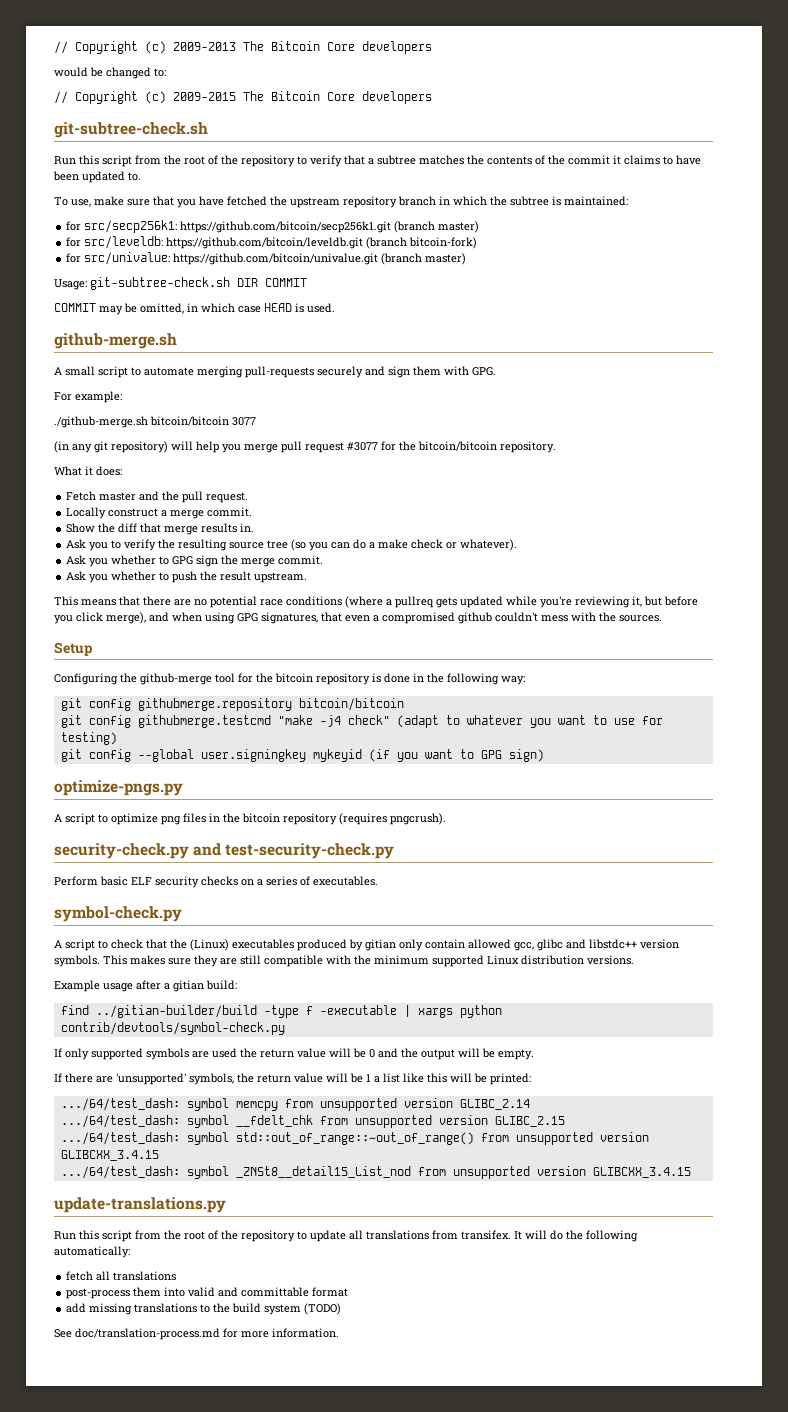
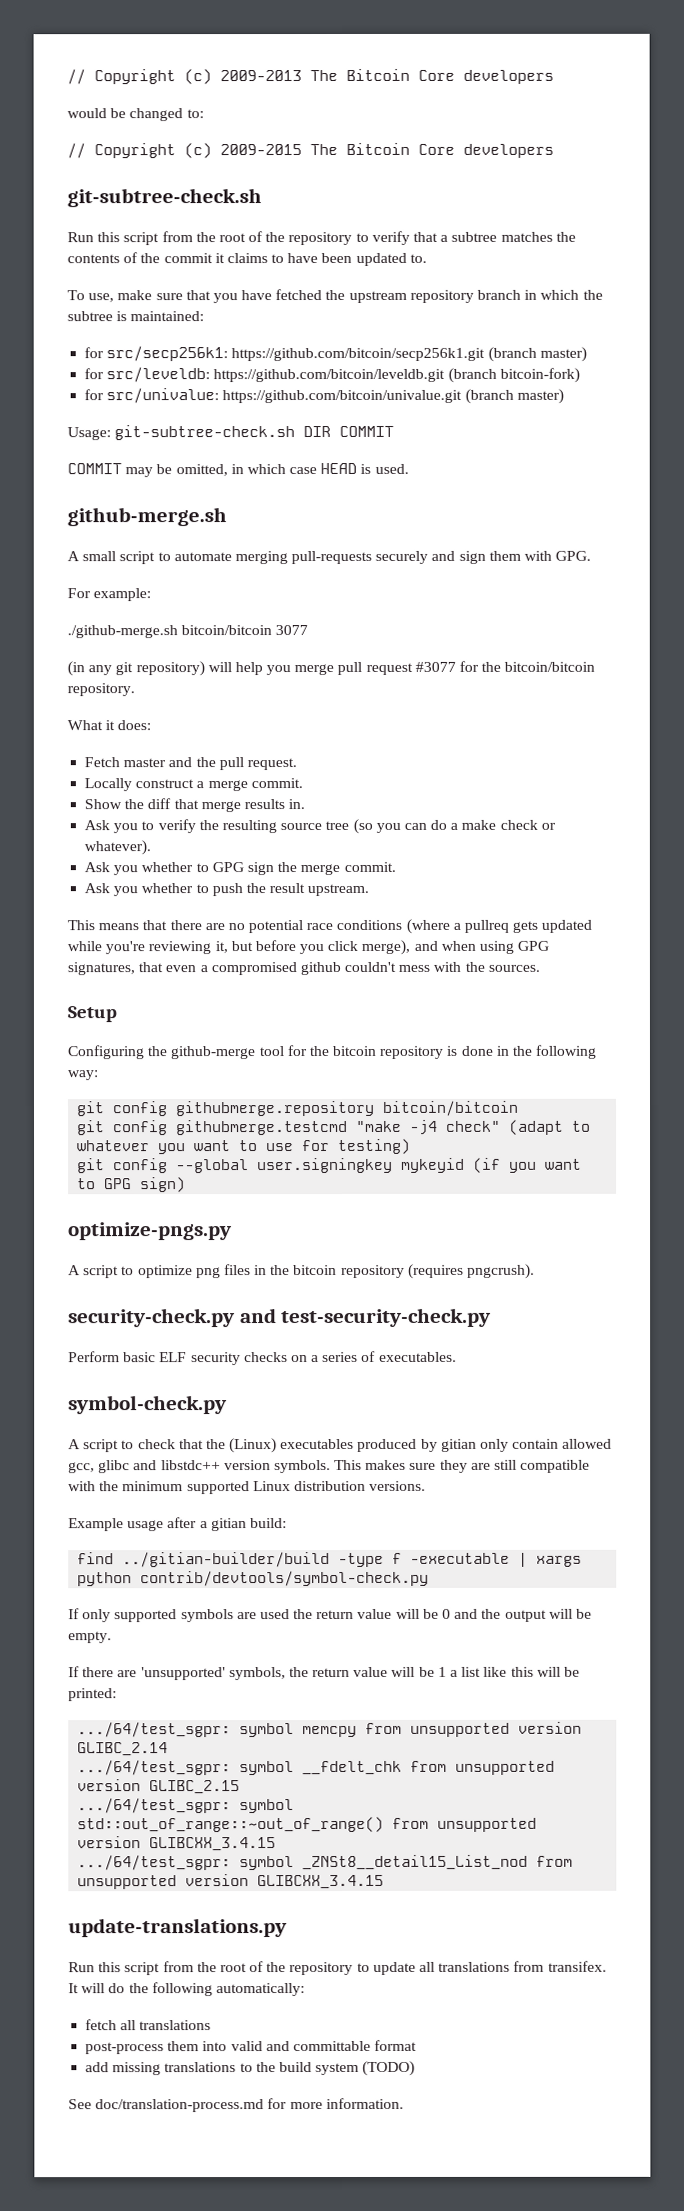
- .../64/test_dash: symbol memcpy from unsupported version GLIBC_2.14
+ .../64/test_sgpr: symbol memcpy from unsupported version GLIBC_2.14
- .../64/test_dash: symbol __fdelt_chk from unsupported version GLIBC_2.15
+ .../64/test_sgpr: symbol __fdelt_chk from unsupported version GLIBC_2.15
- .../64/test_dash: symbol std::out_of_range::~out_of_range() from unsupported version GLIBCXX_3.4.15
+ .../64/test_sgpr: symbol std::out_of_range::~out_of_range() from unsupported version GLIBCXX_3.4.15
- .../64/test_dash: symbol _ZNSt8__detail15_List_nod from unsupported version GLIBCXX_3.4.15
+ .../64/test_sgpr: symbol _ZNSt8__detail15_List_nod from unsupported version GLIBCXX_3.4.15

